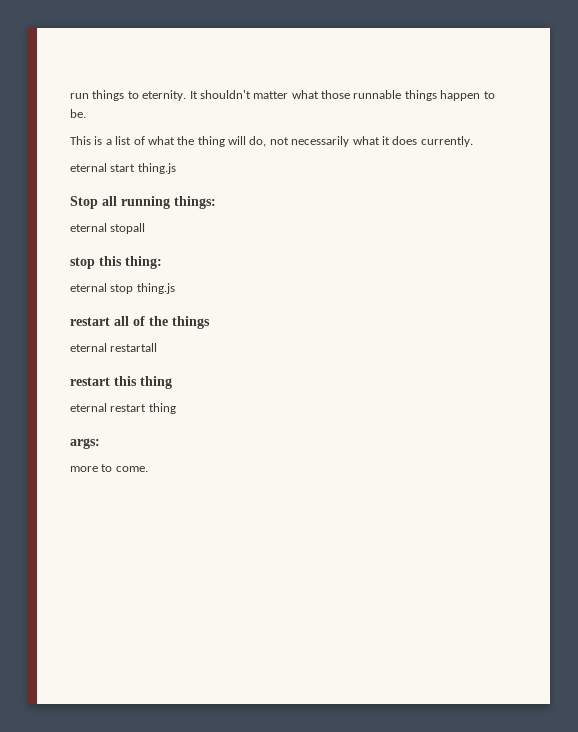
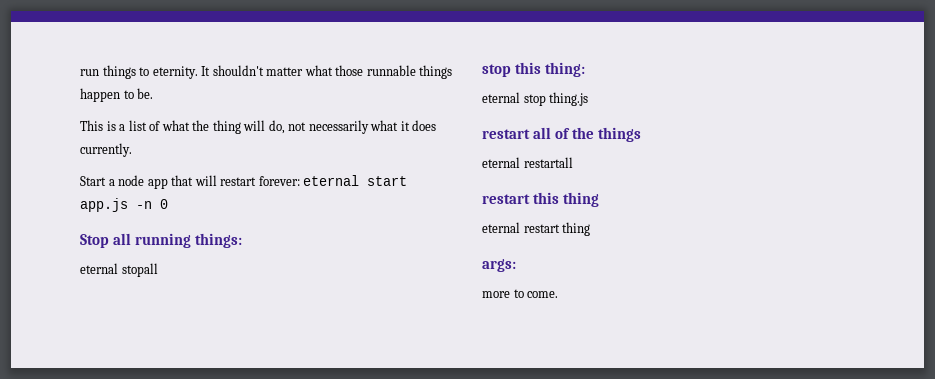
- eternal start thing.js
+ Start a node app that will restart forever: eternal start app.js -n 0

